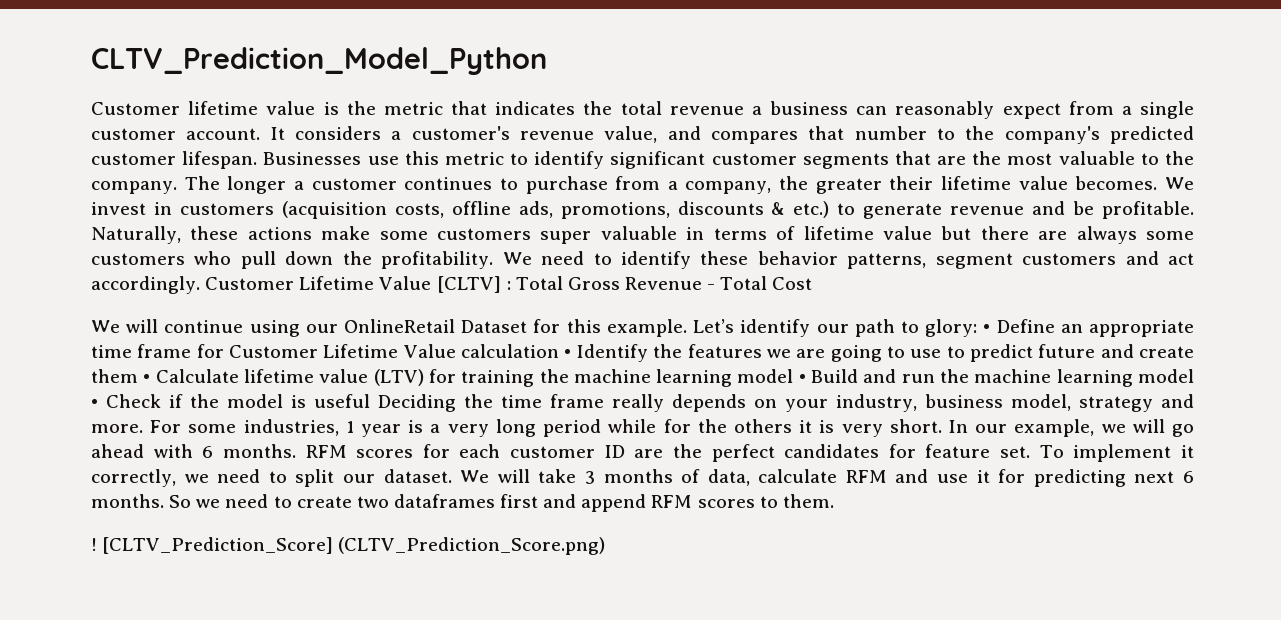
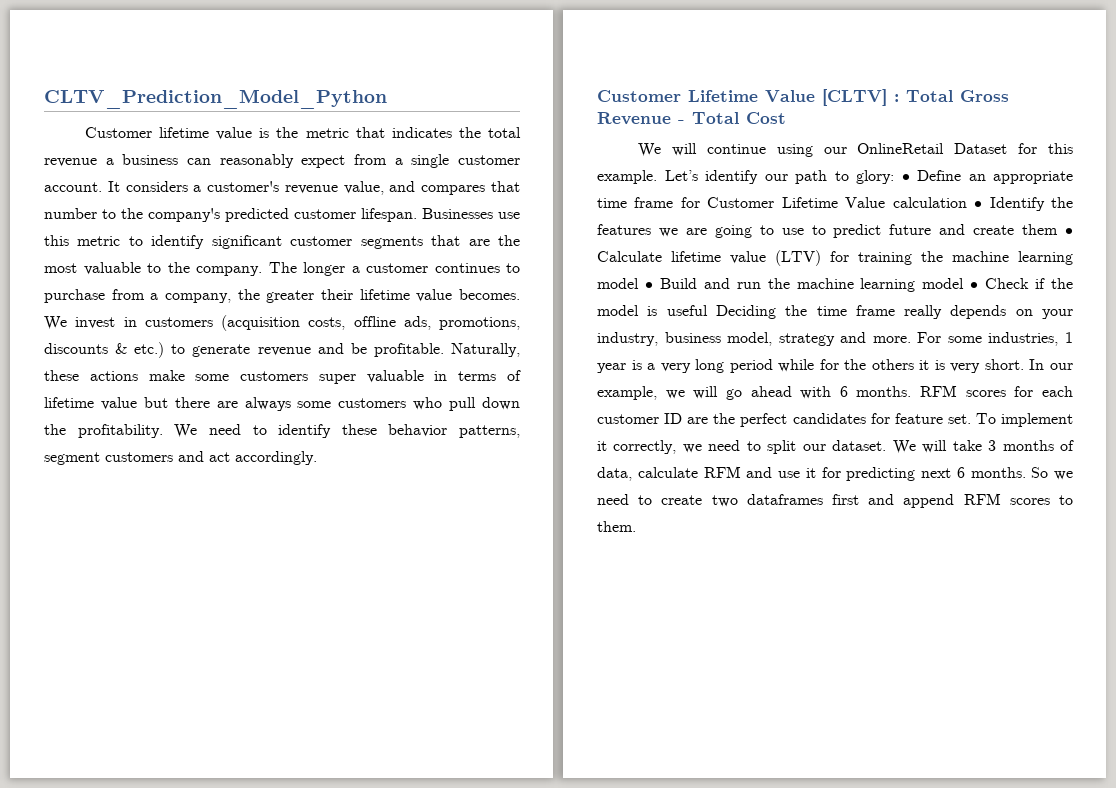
- We need to identify these behavior patterns, segment customers and act accordingly. Customer Lifetime Value [CLTV] : Total Gross Revenue - Total Cost
+ We need to identify these behavior patterns, segment customers and act accordingly.
+ Customer Lifetime Value [CLTV] : Total Gross Revenue - Total Cost
- ! [CLTV_Prediction_Score] (CLTV_Prediction_Score.png)

